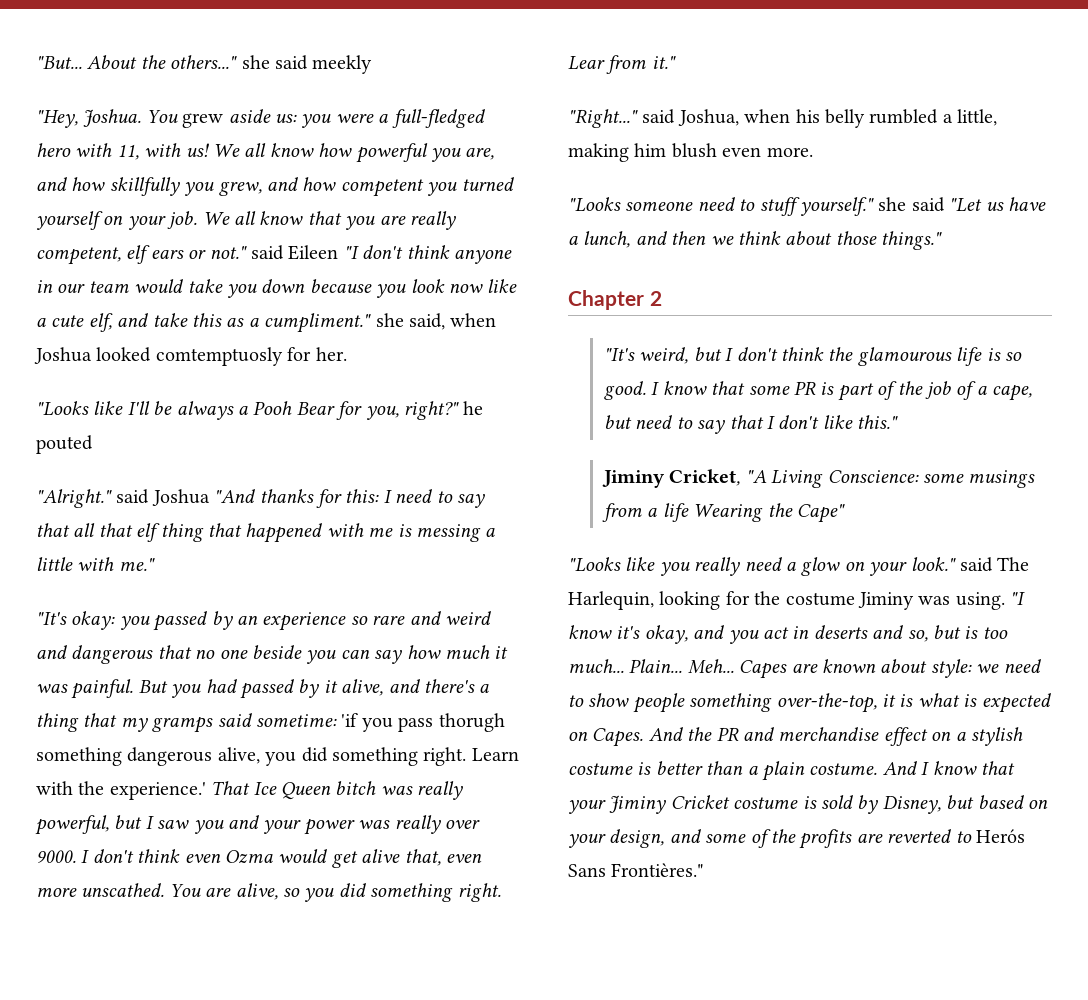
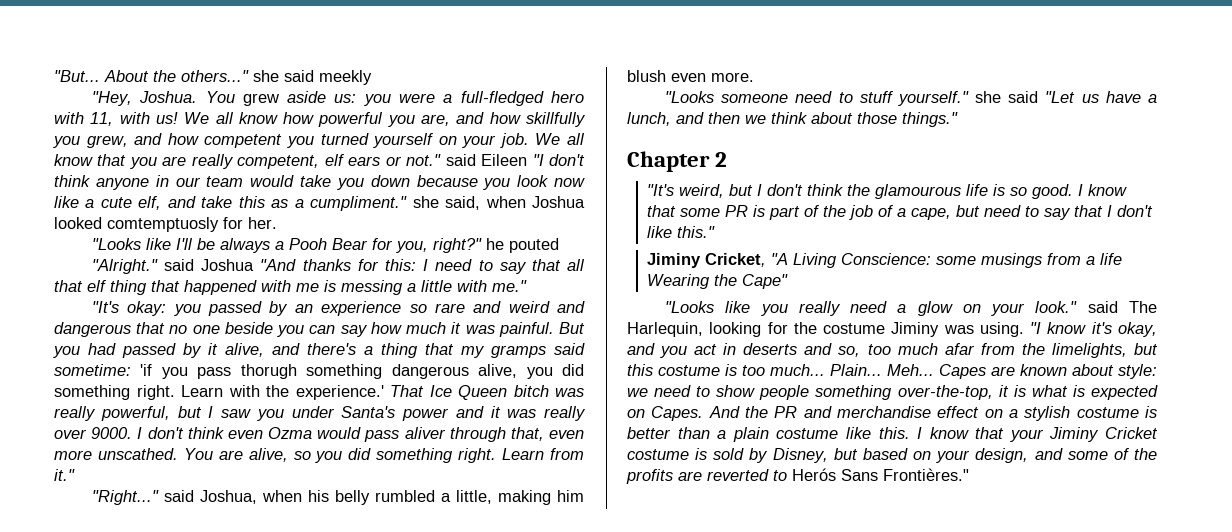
- That Ice Queen bitch was really powerful, but I saw you and your power was really over 9000.
+ That Ice Queen bitch was really powerful, but I saw you under Santa's power and it was really over 9000.
- I don't think even Ozma would get alive that, even more unscathed.
+ I don't think even Ozma would pass aliver through that, even more unscathed.
- Lear from it."
+ Learn from it."
- "I know it's okay, and you act in deserts and so, but is too much...
+ "I know it's okay, and you act in deserts and so, too much afar from the limelights, but this costume is too much...
- And the PR and merchandise effect on a stylish costume is better than a plain costume. And I know that your Jiminy Cricket costume is sold by Disney, but based on your design, and some of the profits are reverted to Herós Sans Frontières."
+ And the PR and merchandise effect on a stylish costume is better than a plain costume like this. I know that your Jiminy Cricket costume is sold by Disney, but based on your design, and some of the profits are reverted to Herós Sans Frontières."

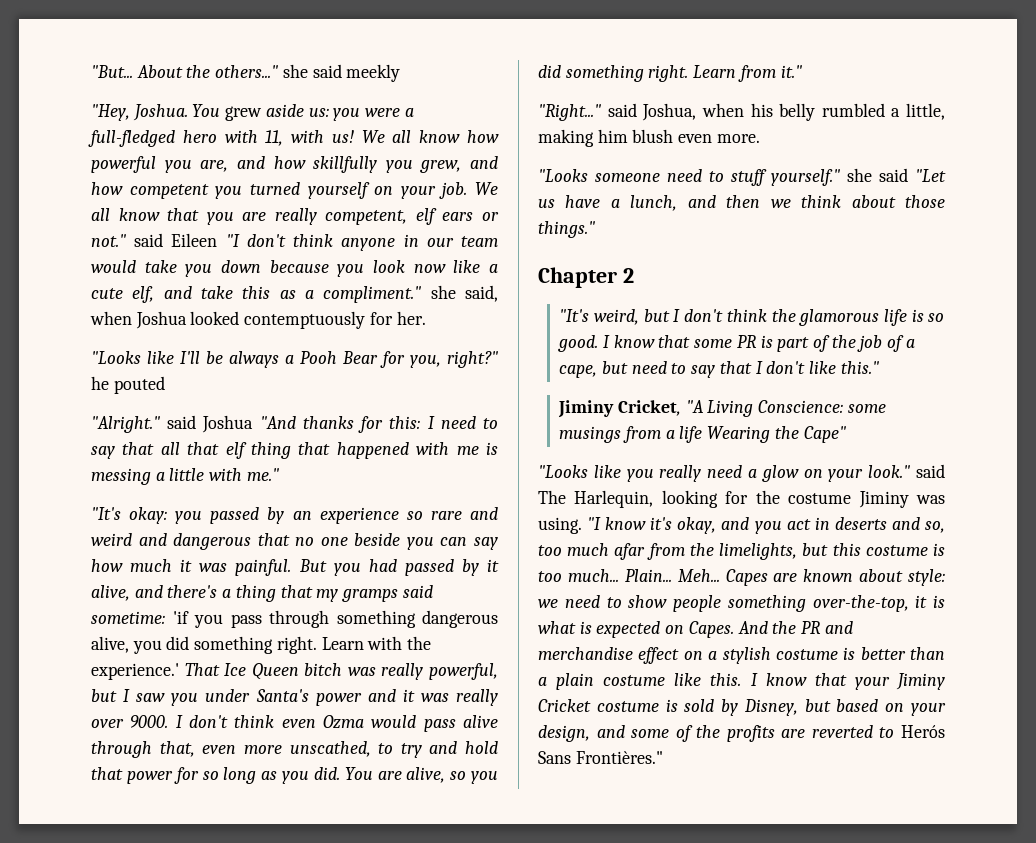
- We all know that you are really competent, elf ears or not." said Eileen "I don't think anyone in our team would take you down because you look now like a cute elf, and take this as a cumpliment." she said, when Joshua looked comtemptuosly for her.
+ We all know that you are really competent, elf ears or not." said Eileen "I don't think anyone in our team would take you down because you look now like a cute elf, and take this as a compliment." she said, when Joshua looked contemptuously for her.
- But you had passed by it alive, and there's a thing that my gramps said sometime: 'if you pass thorugh something dangerous alive, you did something right.
+ But you had passed by it alive, and there's a thing that my gramps said sometime: 'if you pass through something dangerous alive, you did something right.
- I don't think even Ozma would pass aliver through that, even more unscathed.
+ I don't think even Ozma would pass alive through that, even more unscathed, to try and hold that power for so long as you did.
- "It's weird, but I don't think the glamourous life is so good.
+ "It's weird, but I don't think the glamorous life is so good.

